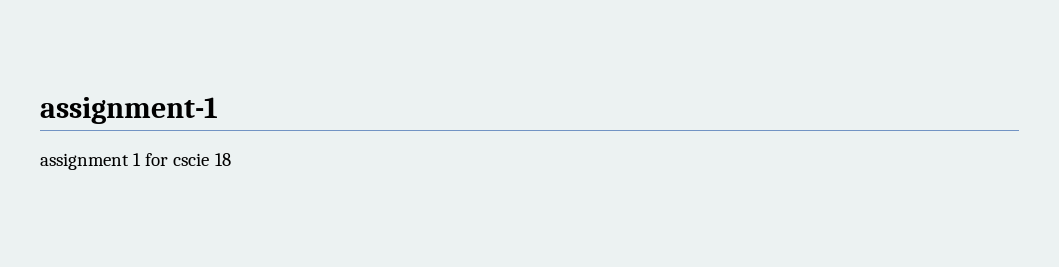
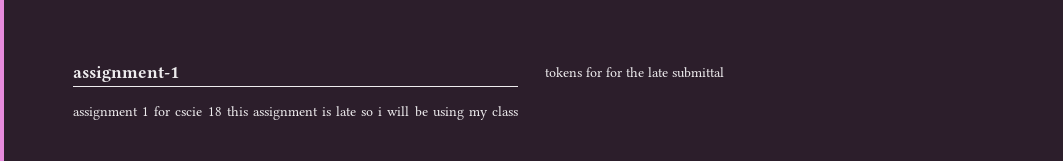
- assignment 1 for cscie 18
+ assignment 1 for cscie 18 this assignment is late so i will be using my class tokens for for the late submittal

